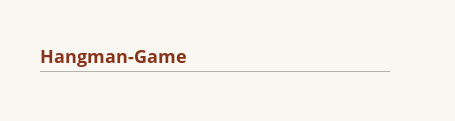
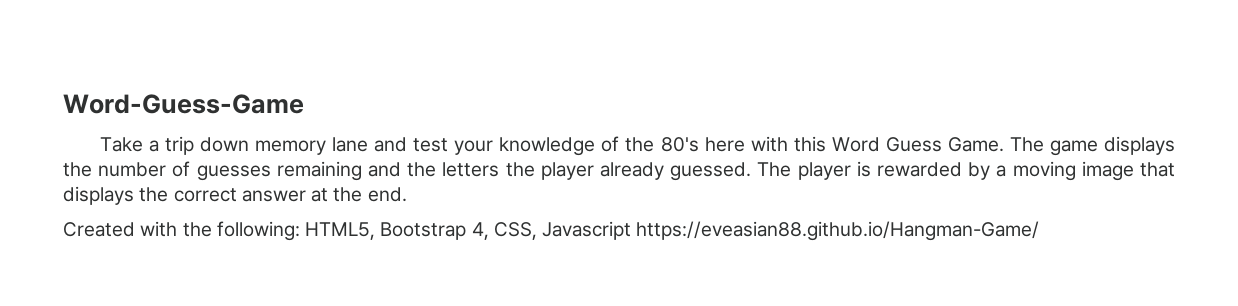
- Hangman-Game
+ Word-Guess-Game
+ Take a trip down memory lane and test your knowledge of the 80's here with this Word Guess Game. The game displays the number of guesses remaining and the letters the player already guessed. The player is rewarded by a moving image that displays the correct answer at the end.
+ Created with the following: HTML5, Bootstrap 4, CSS, Javascript https://eveasian88.github.io/Hangman-Game/

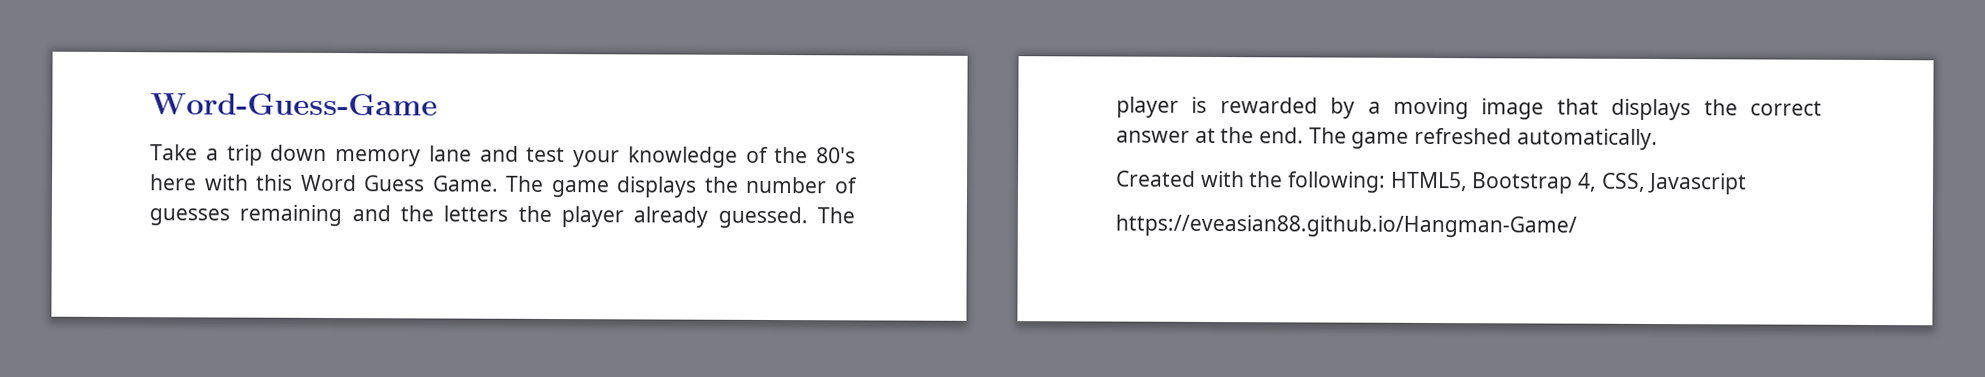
+ The game refreshed automatically.
- Created with the following: HTML5, Bootstrap 4, CSS, Javascript https://eveasian88.github.io/Hangman-Game/
+ Created with the following: HTML5, Bootstrap 4, CSS, Javascript
+ https://eveasian88.github.io/Hangman-Game/

